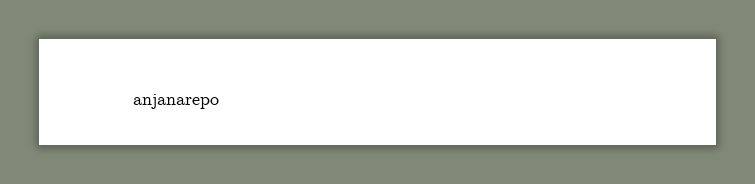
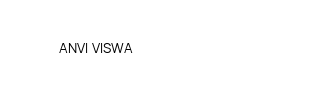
- anjanarepo
+ ANVI VISWA

